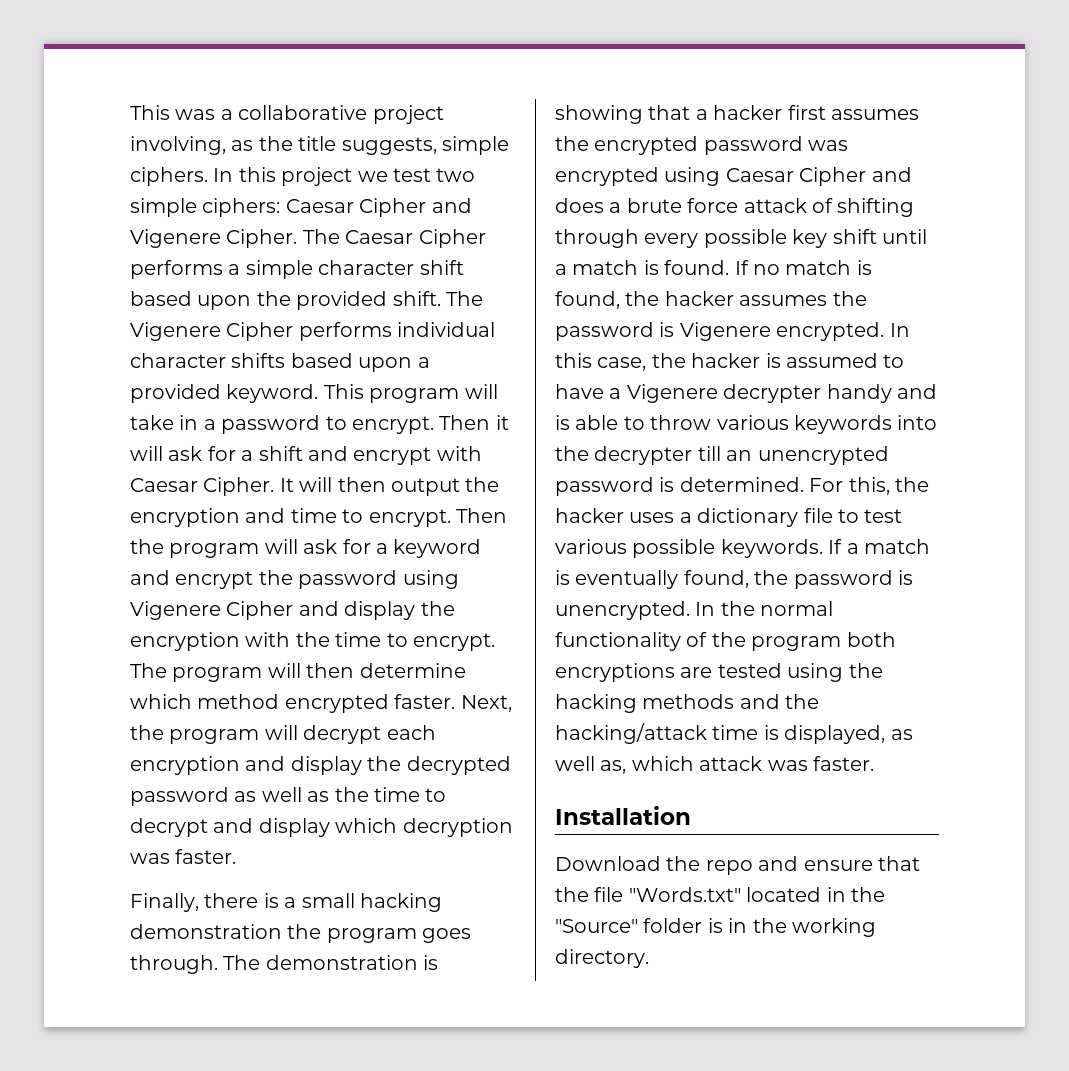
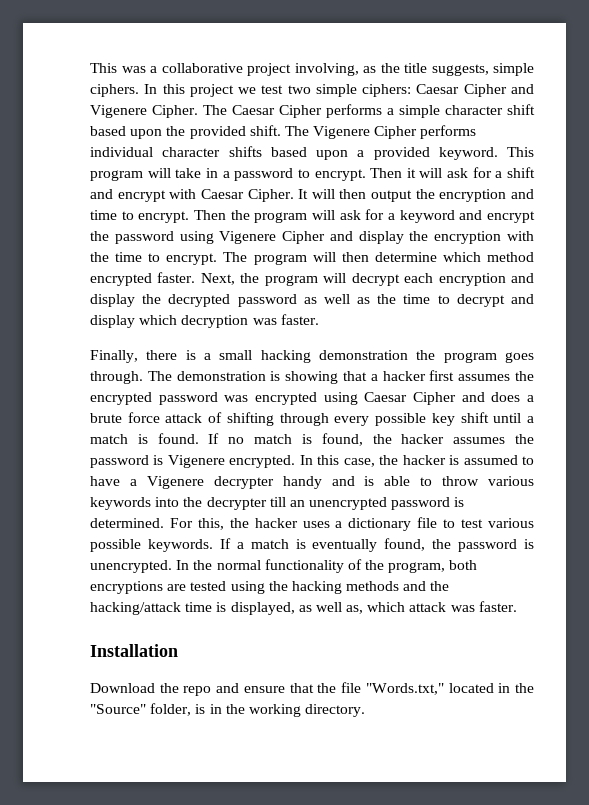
- In the normal functionality of the program both encryptions are tested using the hacking methods and the hacking/attack time is displayed, as well as, which attack was faster.
+ In the normal functionality of the program, both encryptions are tested using the hacking methods and the hacking/attack time is displayed, as well as, which attack was faster.
- Download the repo and ensure that the file "Words.txt" located in the "Source" folder is in the working directory.
+ Download the repo and ensure that the file "Words.txt," located in the "Source" folder, is in the working directory.

